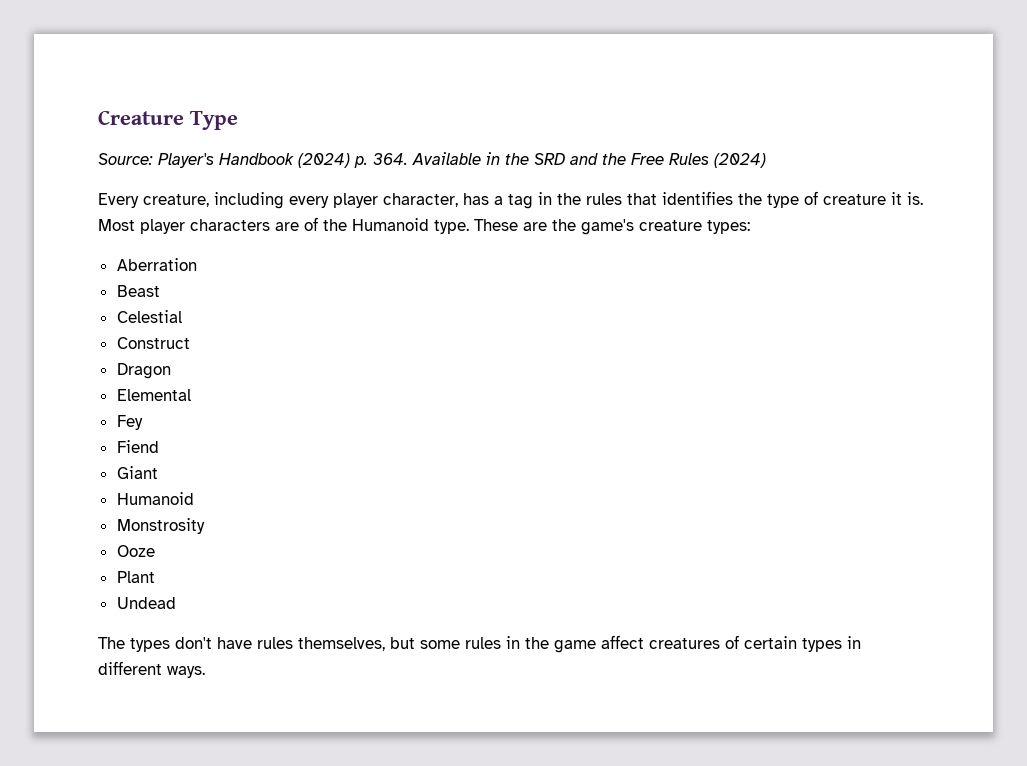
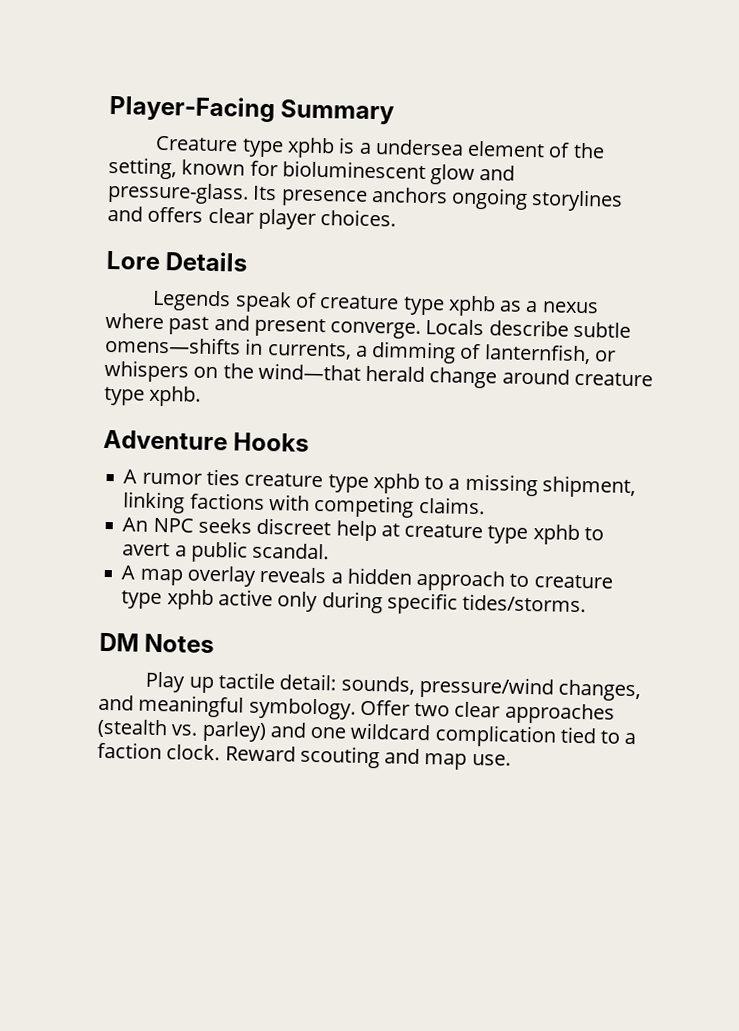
- Creature Type
- Source: Player's Handbook (2024) p. 364. Available in the SRD and the Free Rules (2024)
- Every creature, including every player character, has a tag in the rules that identifies the type of creature it is. Most player characters are of the Humanoid type. These are the game's creature types:
- Aberration
- Beast
- Celestial
- Construct
- Dragon
- Elemental
- Fey
- Fiend
- Giant
- Humanoid
- Monstrosity
- Ooze
- Plant
- Undead
- The types don't have rules themselves, but some rules in the game affect creatures of certain types in different ways.
+ Player-Facing Summary
+ Creature type xphb is a undersea element of the setting, known for bioluminescent glow and pressure-glass. Its presence anchors ongoing storylines and offers clear player choices.
+ Lore Details
+ Legends speak of creature type xphb as a nexus where past and present converge. Locals describe subtle omens—shifts in currents, a dimming of lanternfish, or whispers on the wind—that herald change around creature type xphb.
+ Adventure Hooks
+ A rumor ties creature type xphb to a missing shipment, linking factions with competing claims.
+ An NPC seeks discreet help at creature type xphb to avert a public scandal.
+ A map overlay reveals a hidden approach to creature type xphb active only during specific tides/storms.
+ DM Notes
+ Play up tactile detail: sounds, pressure/wind changes, and meaningful symbology. Offer two clear approaches (stealth vs. parley) and one wildcard complication tied to a faction clock. Reward scouting and map use.

